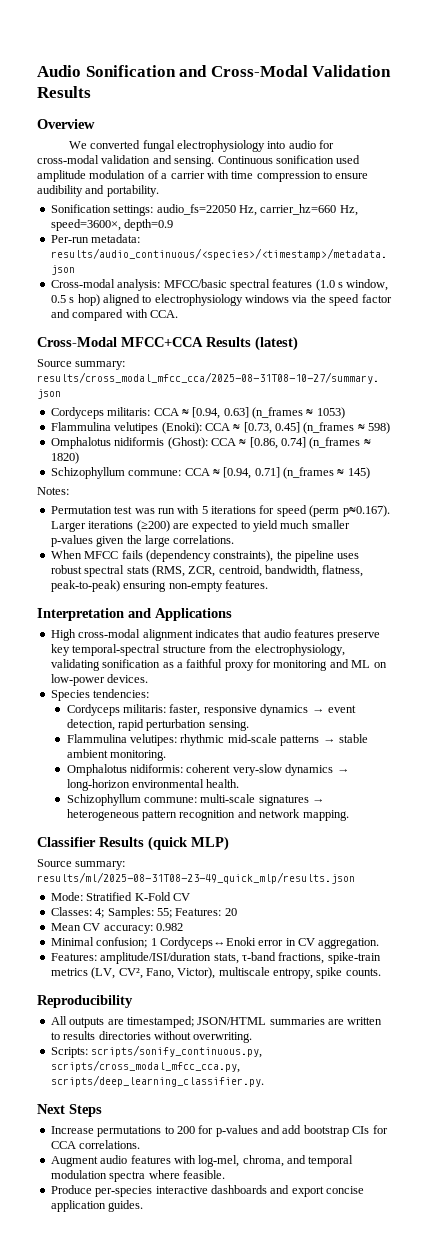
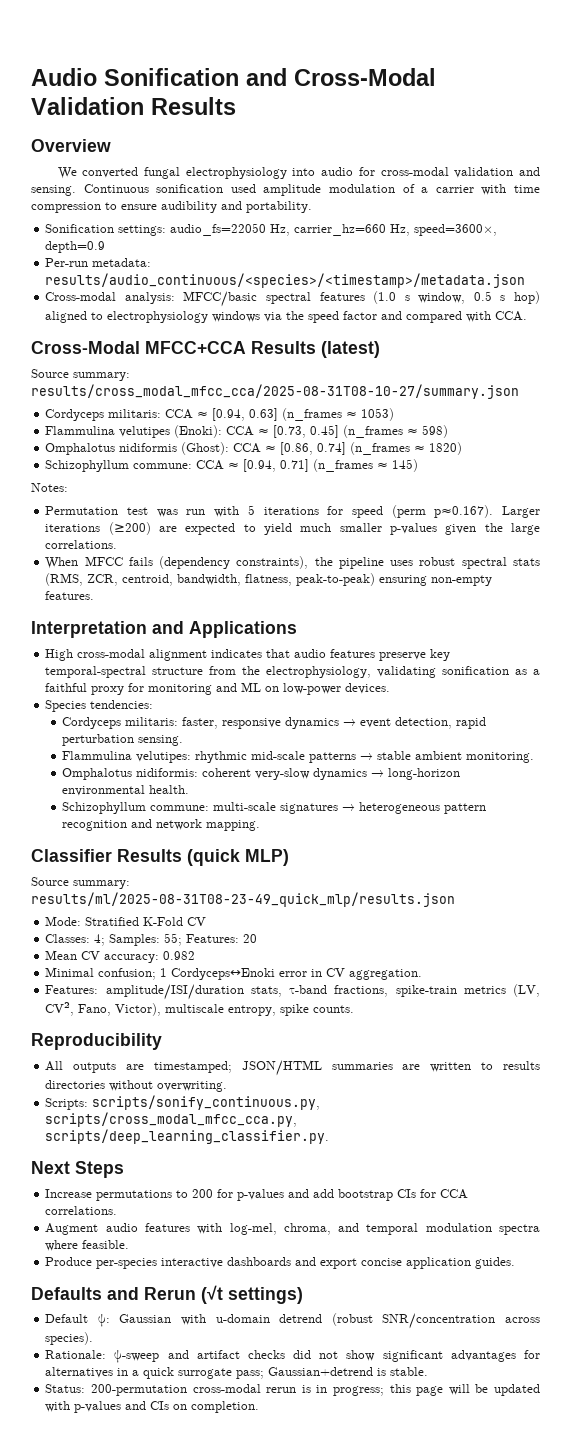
+ Defaults and Rerun (√t settings)
+ Default ψ: Gaussian with u-domain detrend (robust SNR/concentration across species).
+ Rationale: ψ-sweep and artifact checks did not show significant advantages for alternatives in a quick surrogate pass; Gaussian+detrend is stable.
+ Status: 200-permutation cross-modal rerun is in progress; this page will be updated with p-values and CIs on completion.

